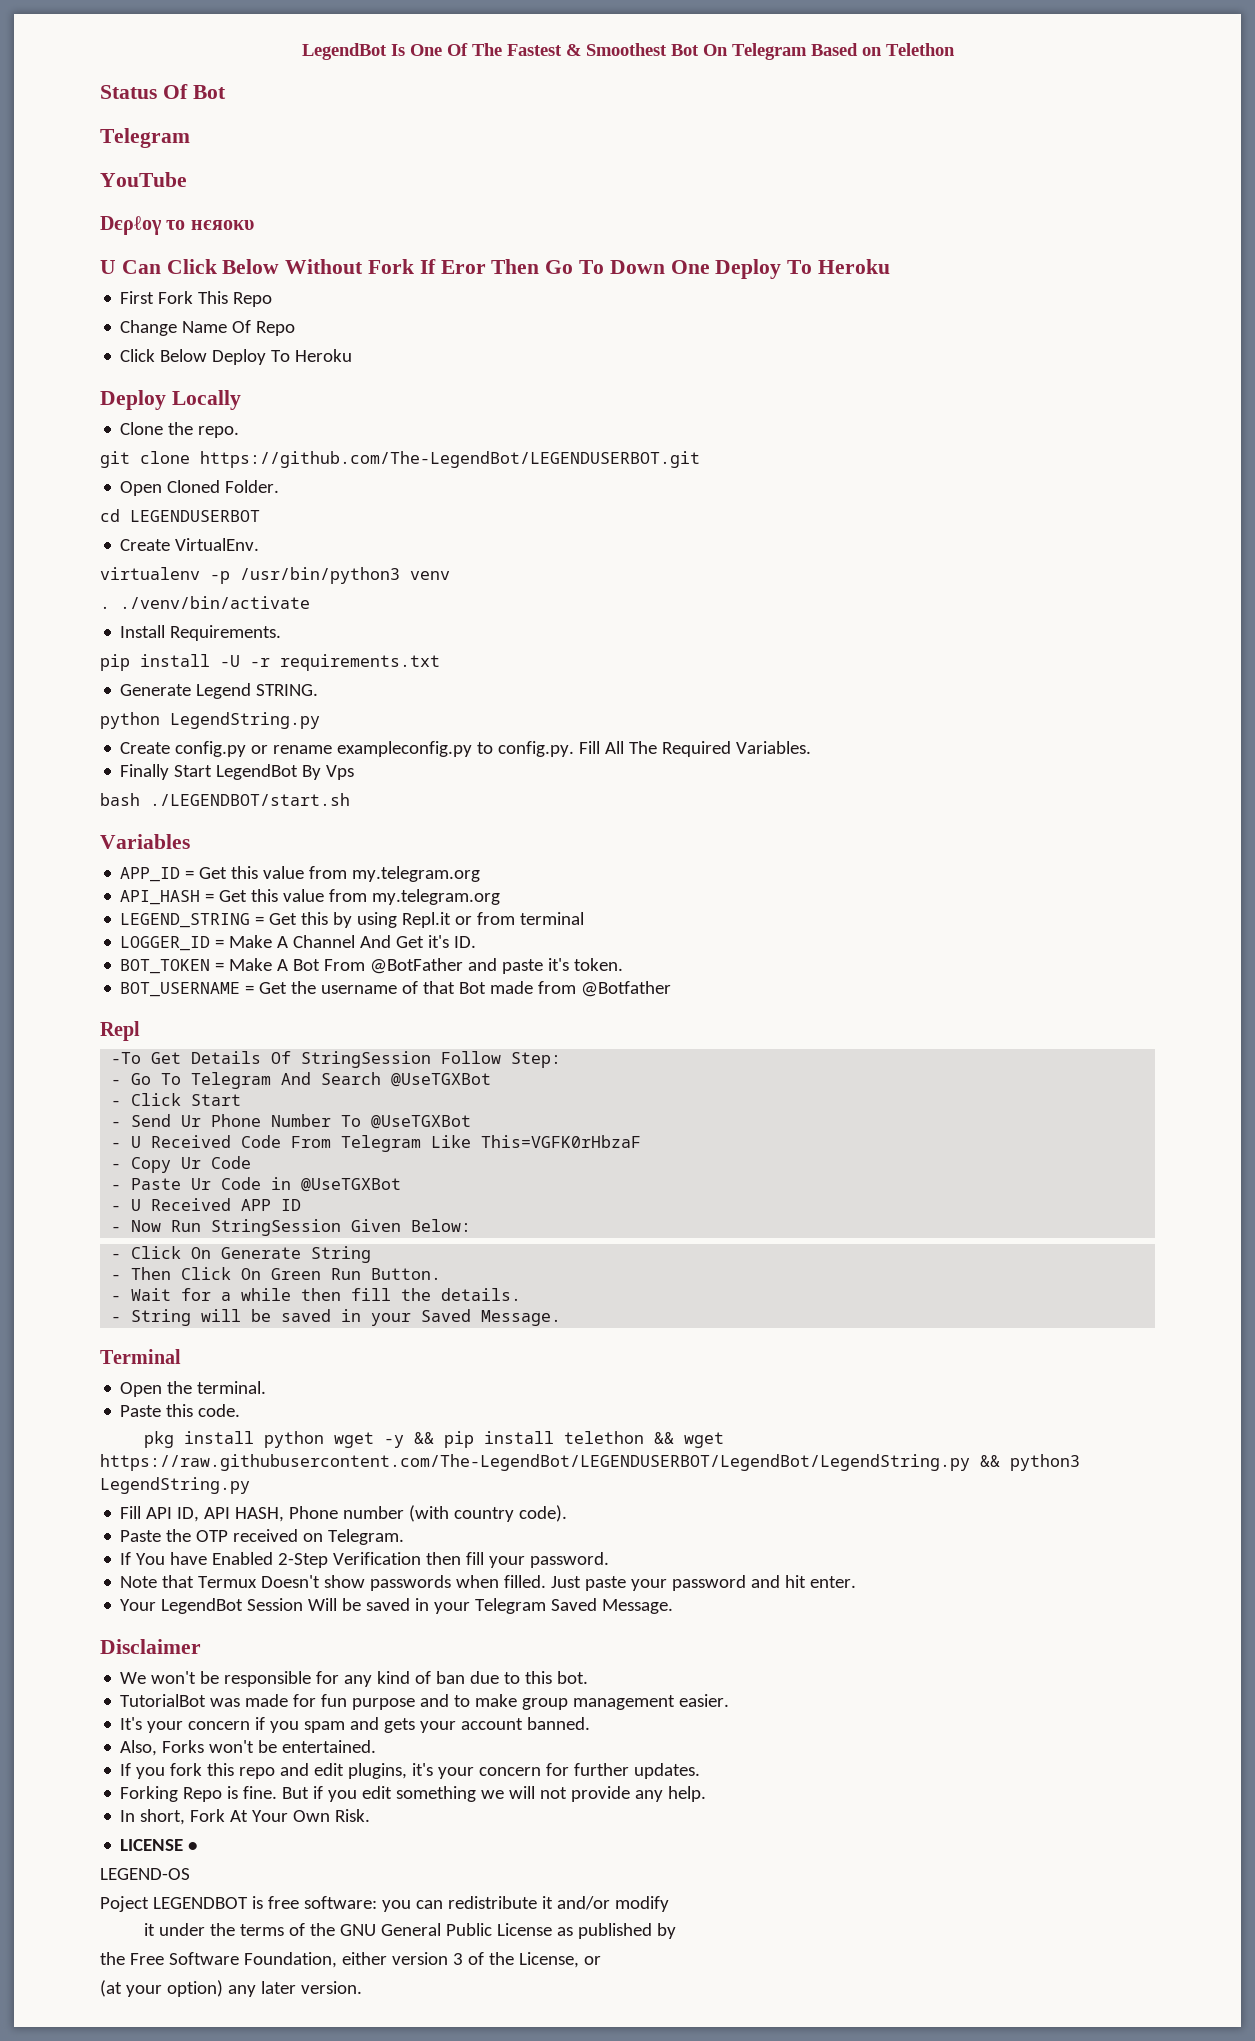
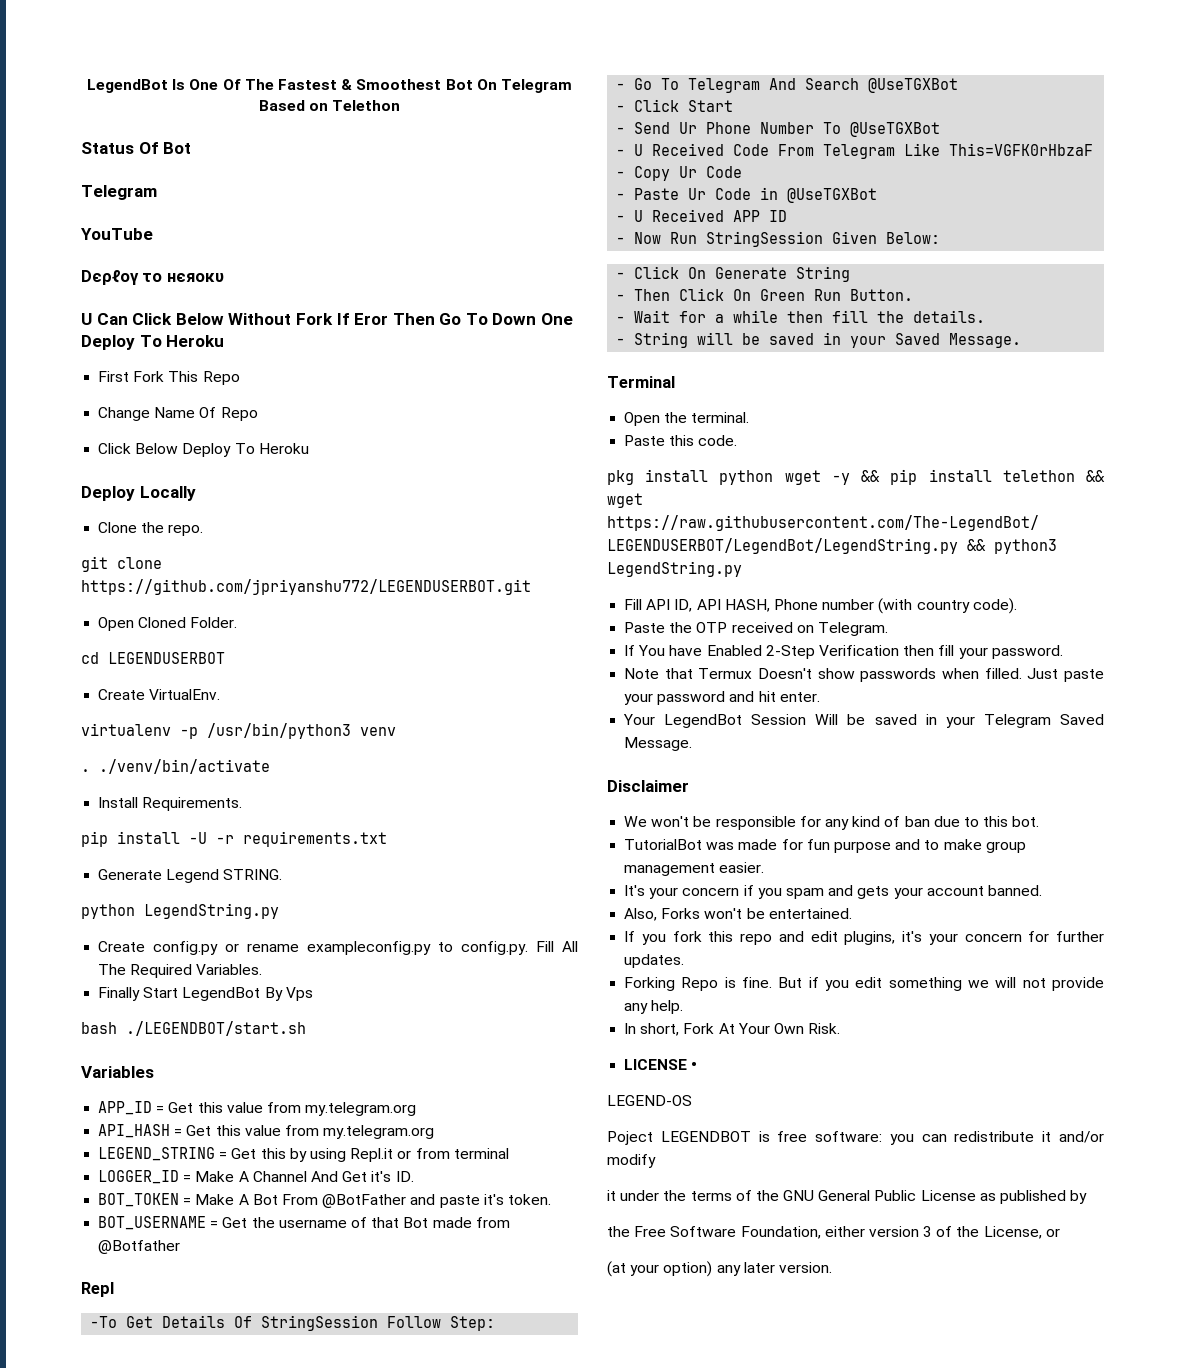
- git clone https://github.com/The-LegendBot/LEGENDUSERBOT.git
+ git clone https://github.com/jpriyanshu772/LEGENDUSERBOT.git

